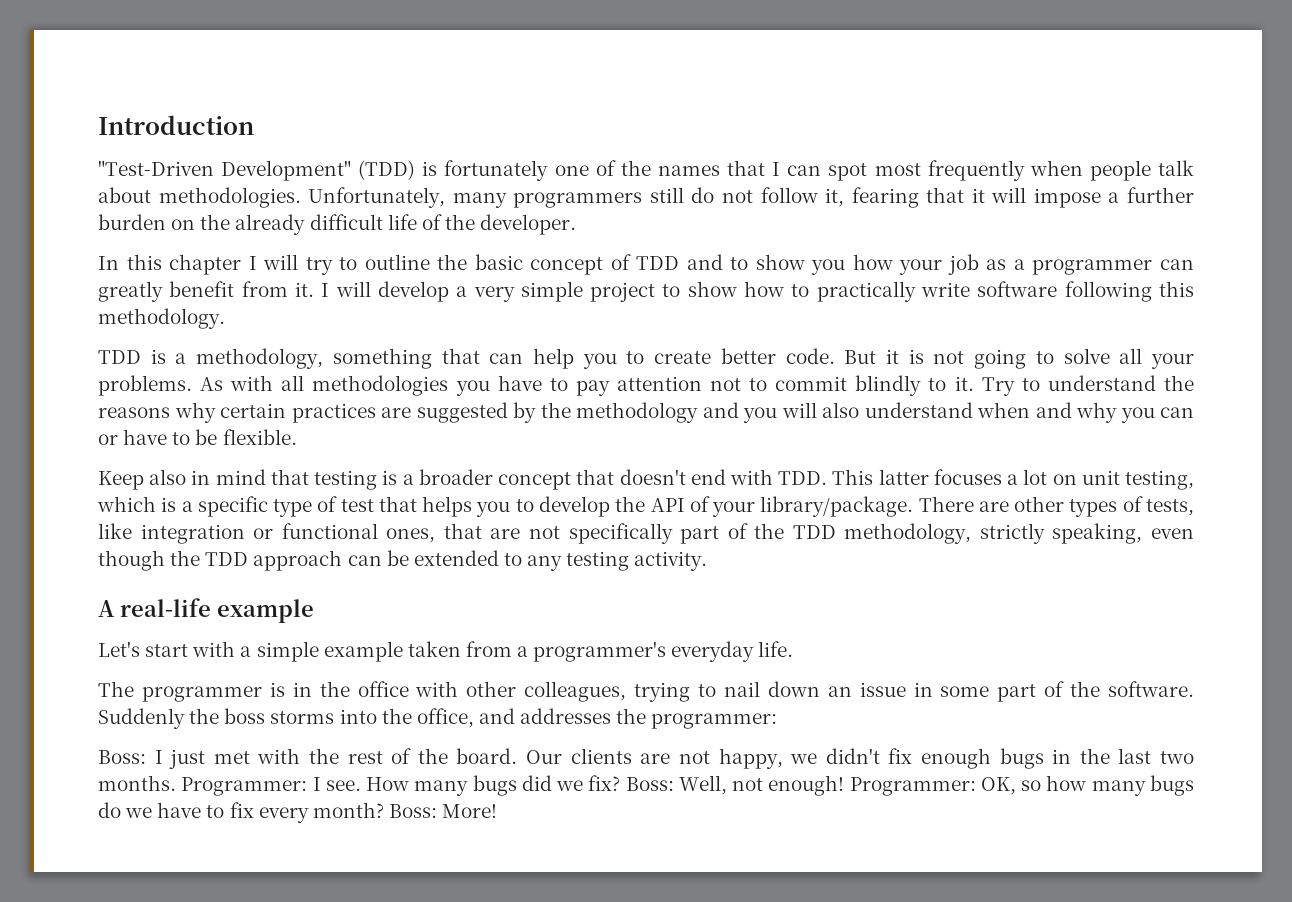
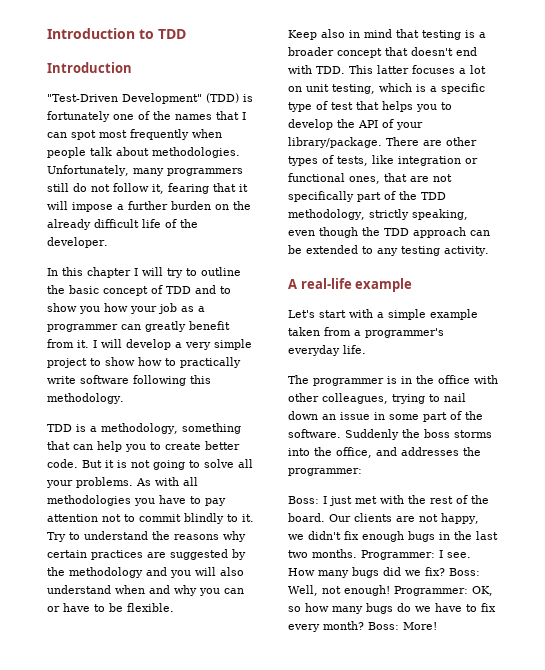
+ Introduction to TDD

